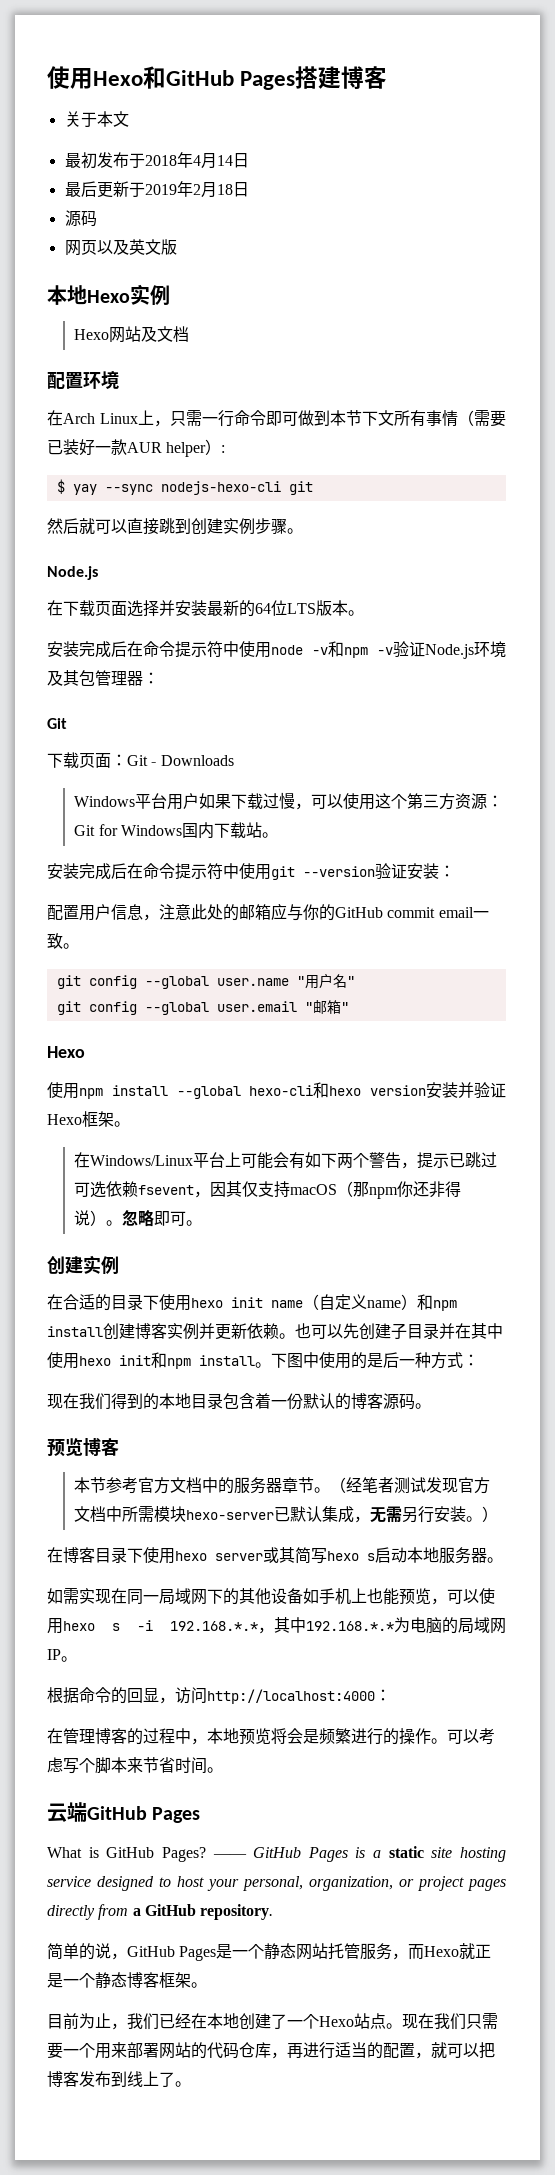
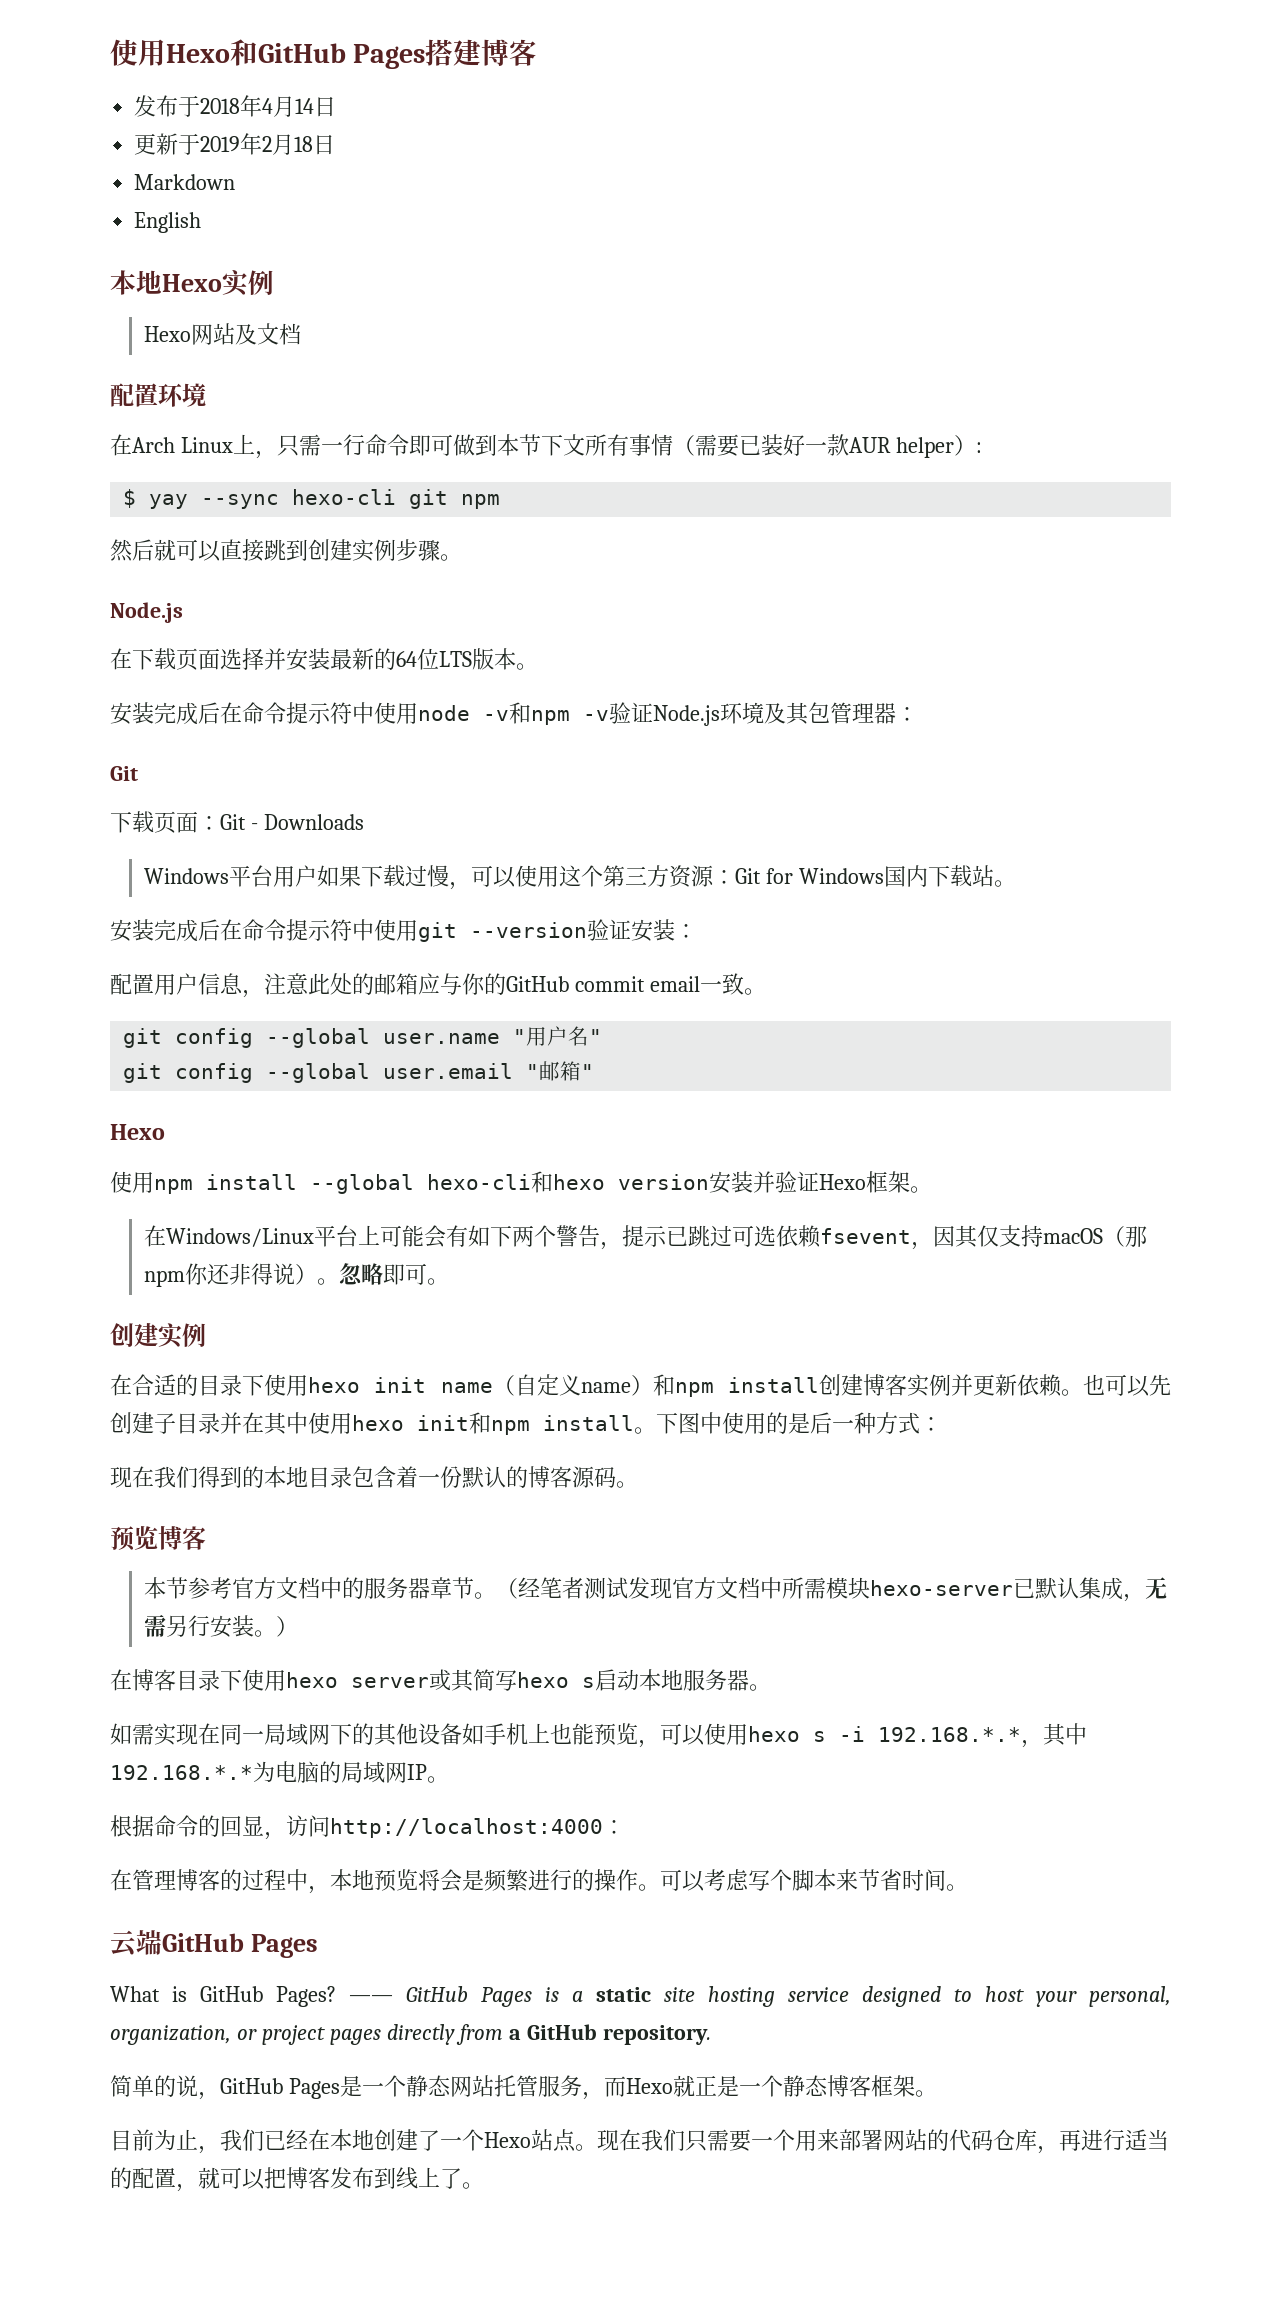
- 关于本文
- 最初发布于2018年4月14日
+ 发布于2018年4月14日
- 最后更新于2019年2月18日
- 源码
- 网页以及英文版
+ 更新于2019年2月18日
+ Markdown
+ English
- $ yay --sync nodejs-hexo-cli git
+ $ yay --sync hexo-cli git npm

